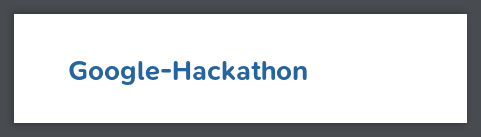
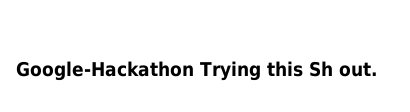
- Google-Hackathon
+ Google-Hackathon Trying this Sh out.

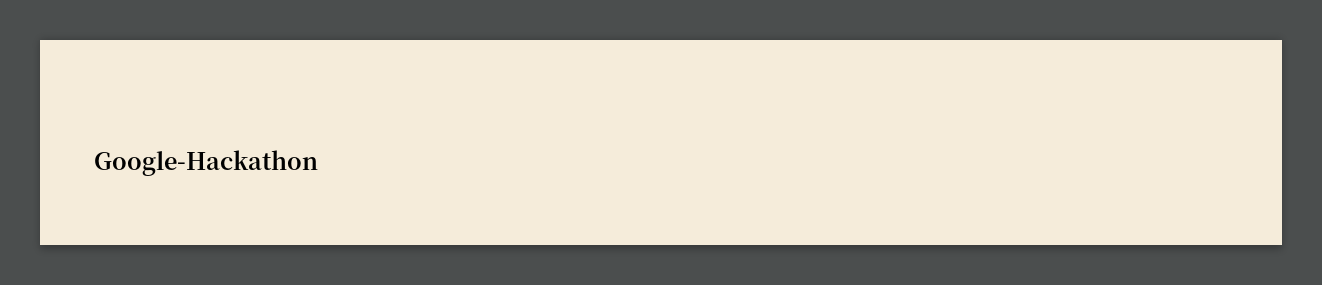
- Google-Hackathon Trying this Sh out.
+ Google-Hackathon

